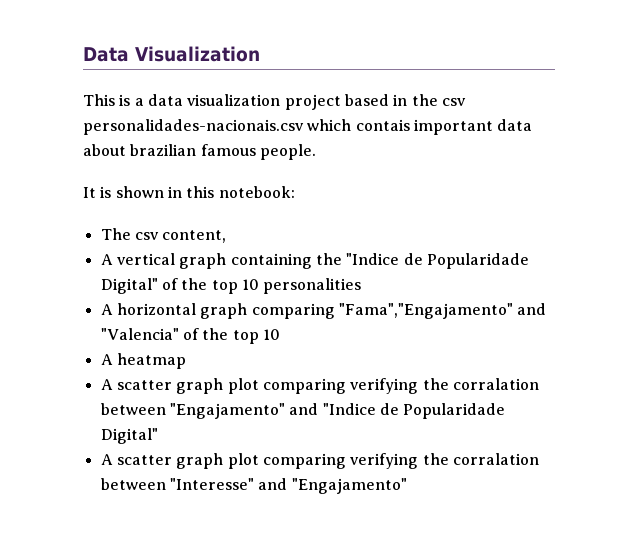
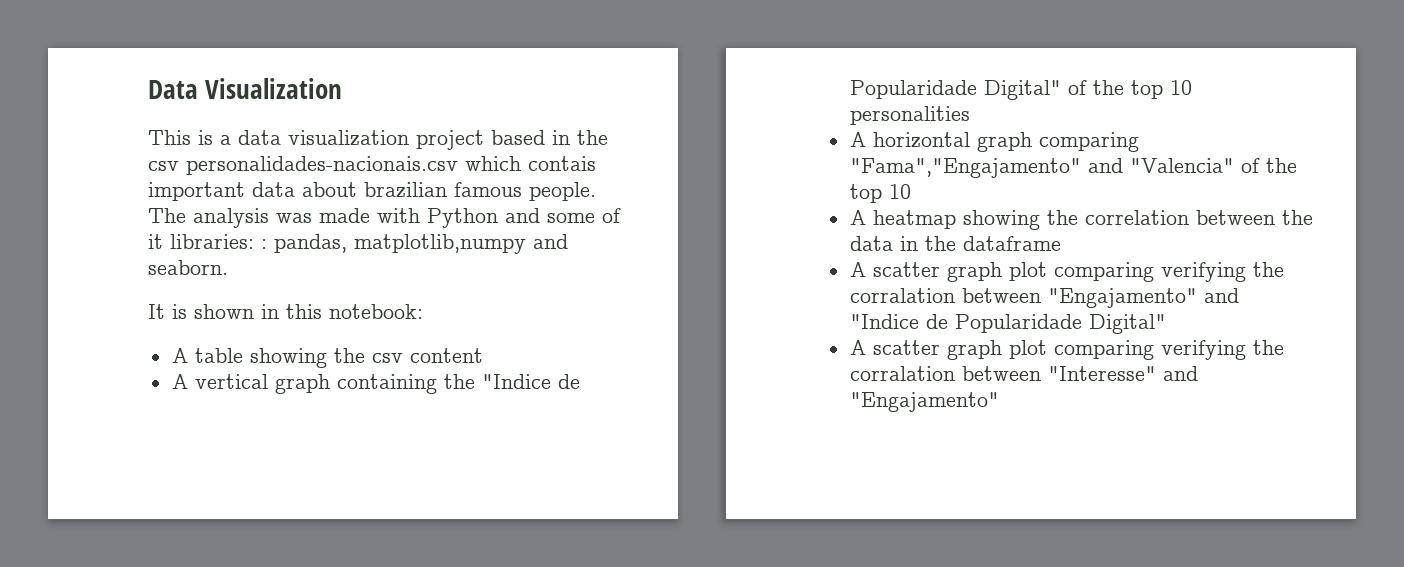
+ The analysis was made with Python and some of it libraries: : pandas, matplotlib,numpy and seaborn.
- The csv content,
+ A table showing the csv content
- A heatmap
+ A heatmap showing the correlation between the data in the dataframe

